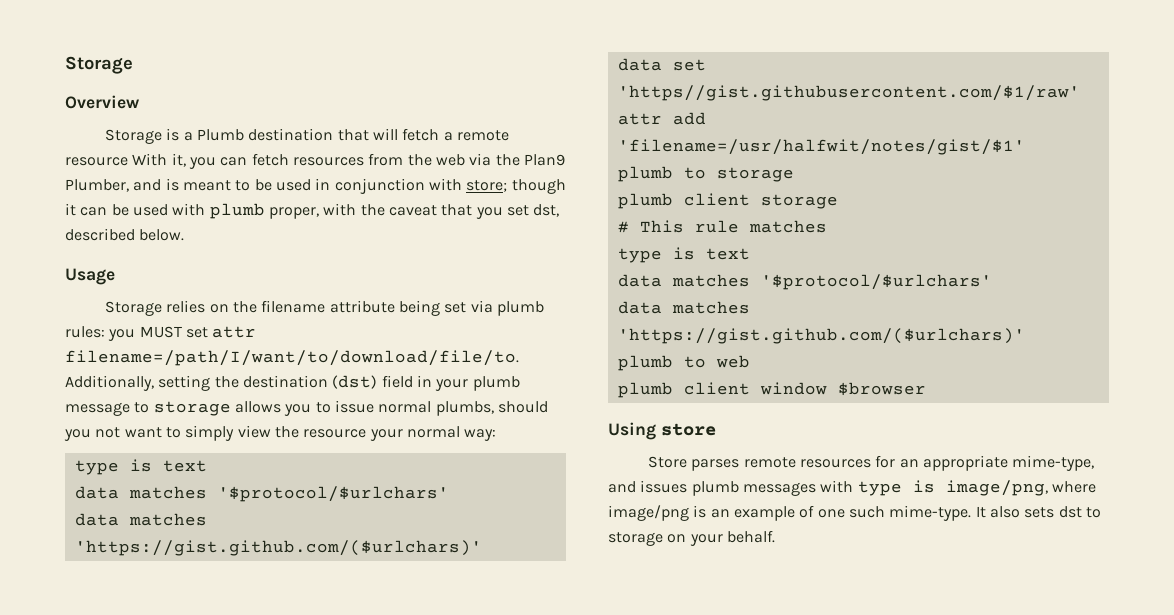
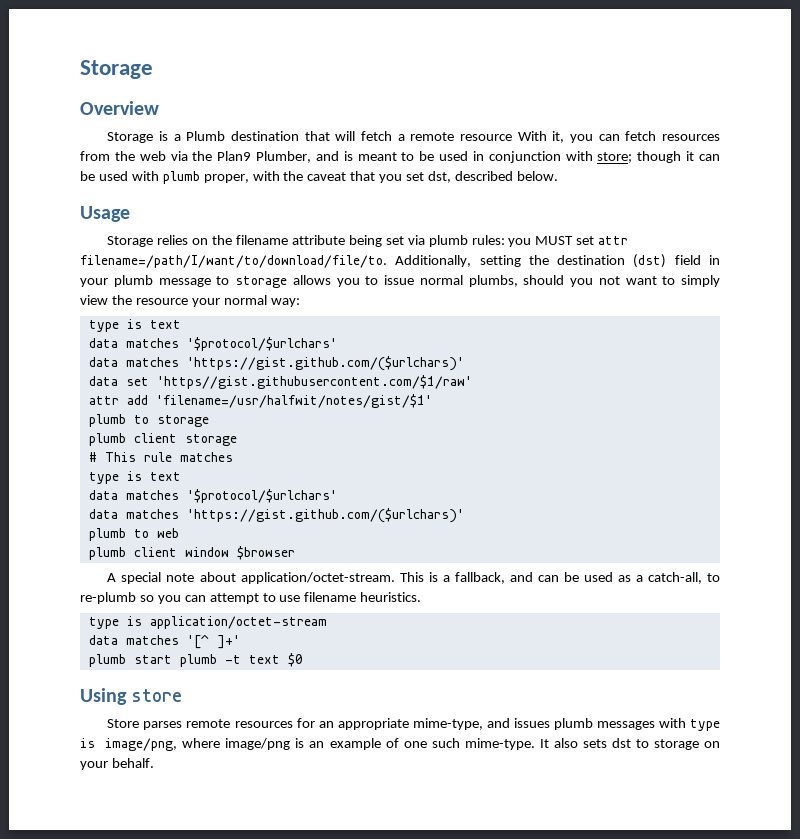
+ A special note about application/octet-stream. This is a fallback, and can be used as a catch-all, to re-plumb so you can attempt to use filename heuristics.
+ type is application/octet-stream
+ data matches '[^ ]+'
+ plumb start plumb -t text $0

